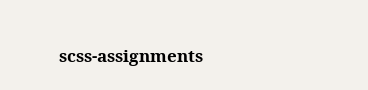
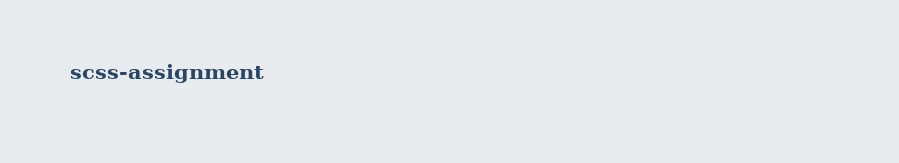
- scss-assignments
+ scss-assignment

